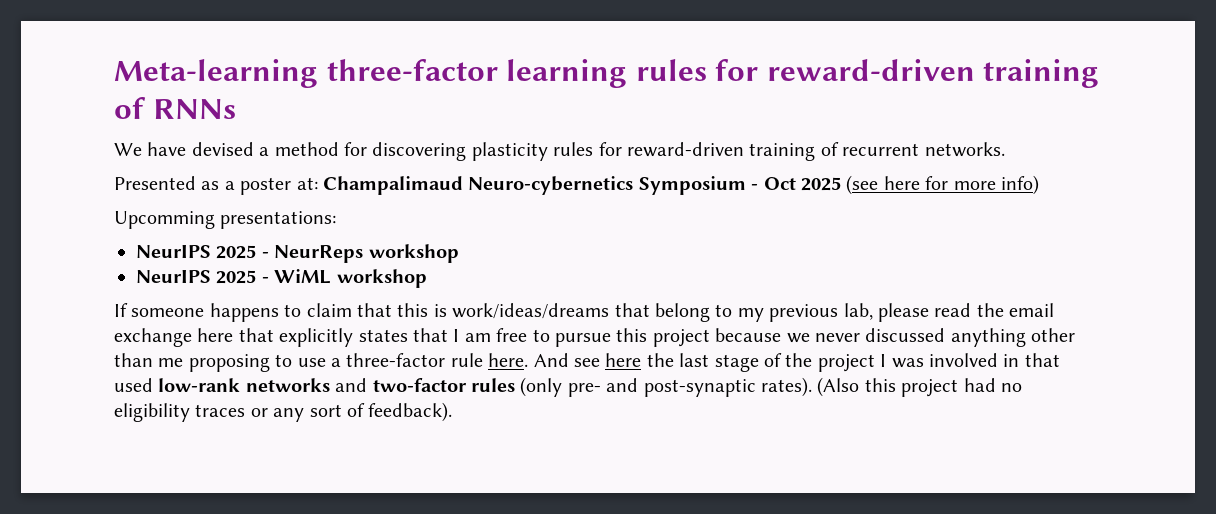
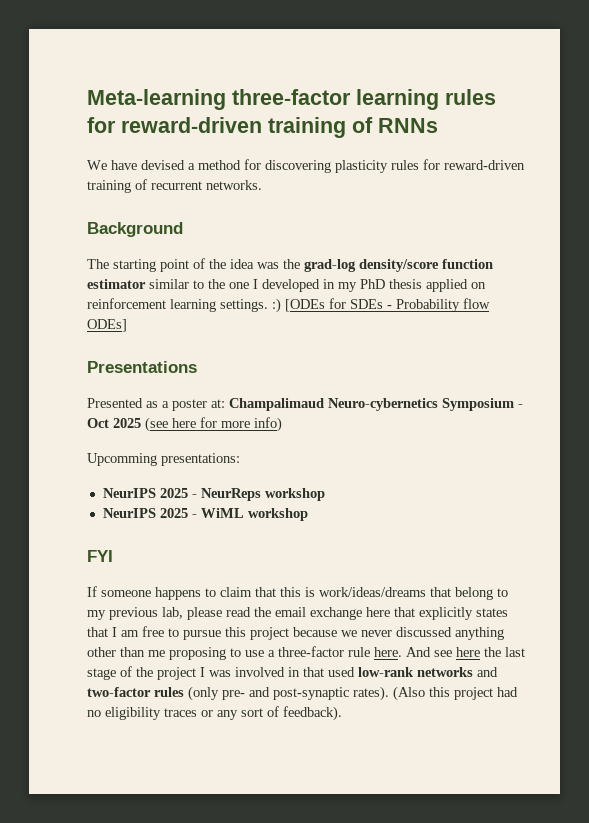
+ Background
+ The starting point of the idea was the grad-log density/score function estimator similar to the one I developed in my PhD thesis applied on reinforcement learning settings. :) [ODEs for SDEs - Probability flow ODEs]
+ Presentations
+ FYI

